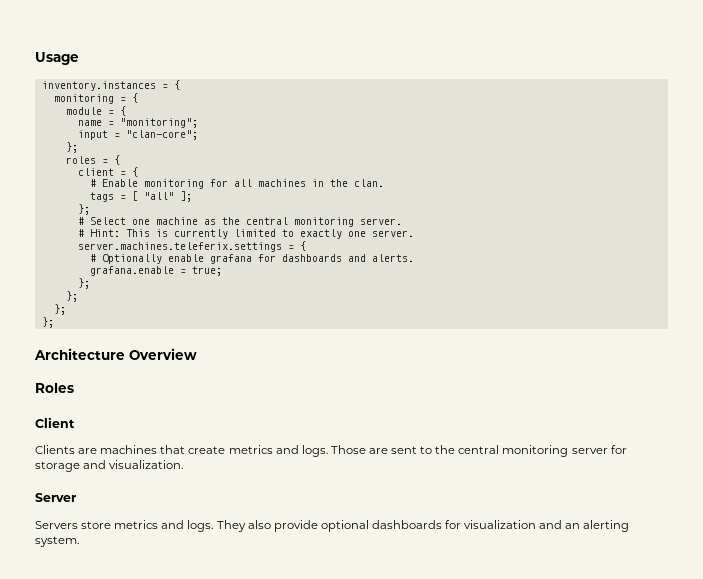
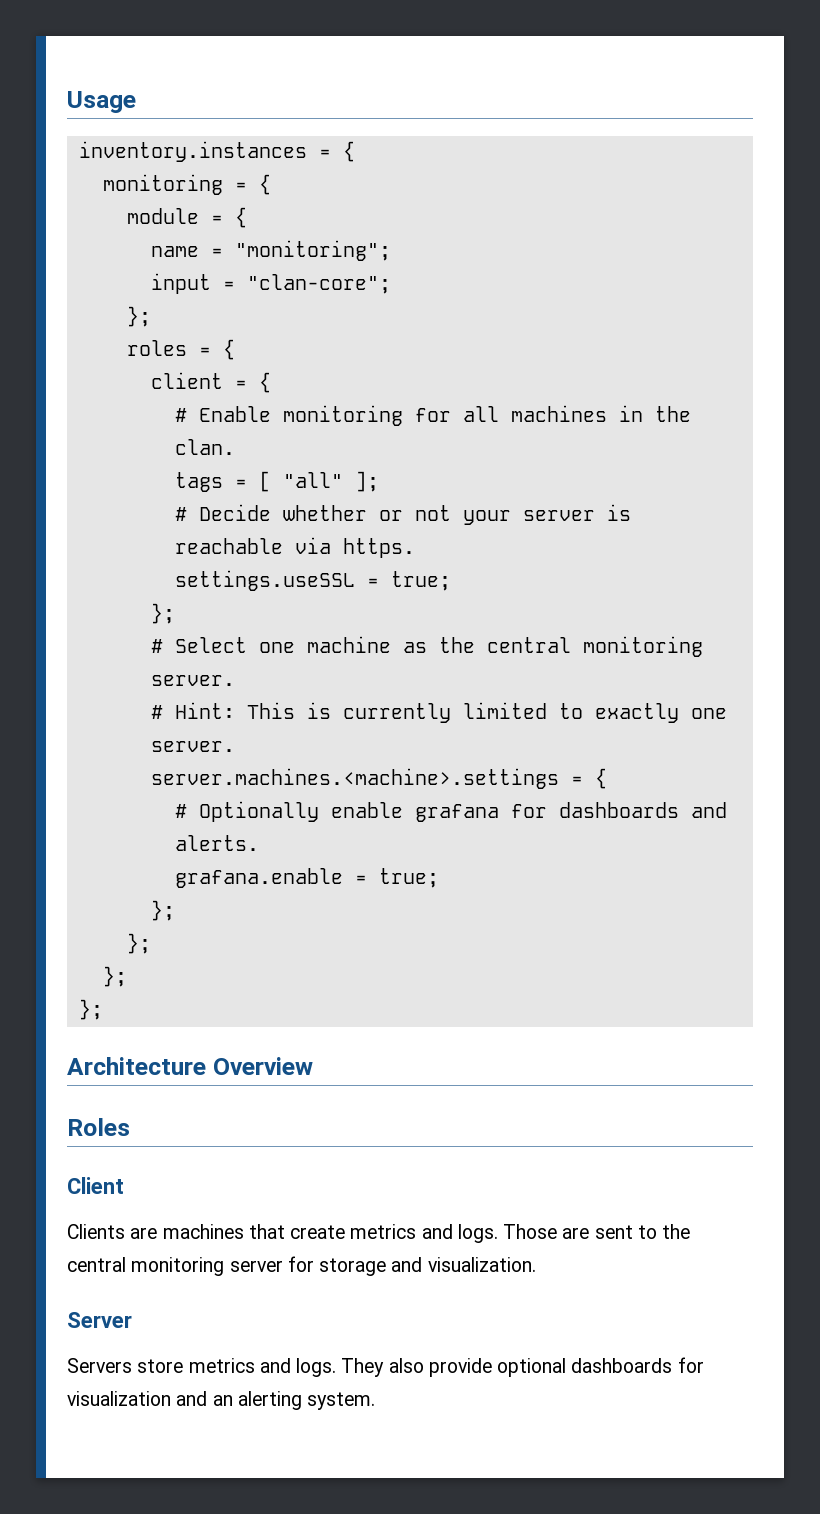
+ # Decide whether or not your server is reachable via https.
+ settings.useSSL = true;
- server.machines.teleferix.settings = {
+ server.machines.<machine>.settings = {

